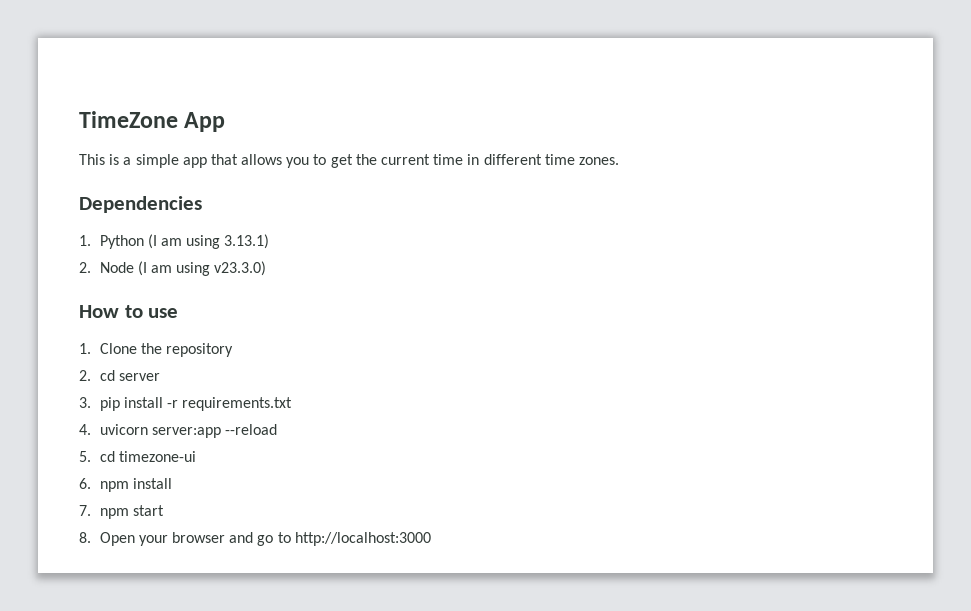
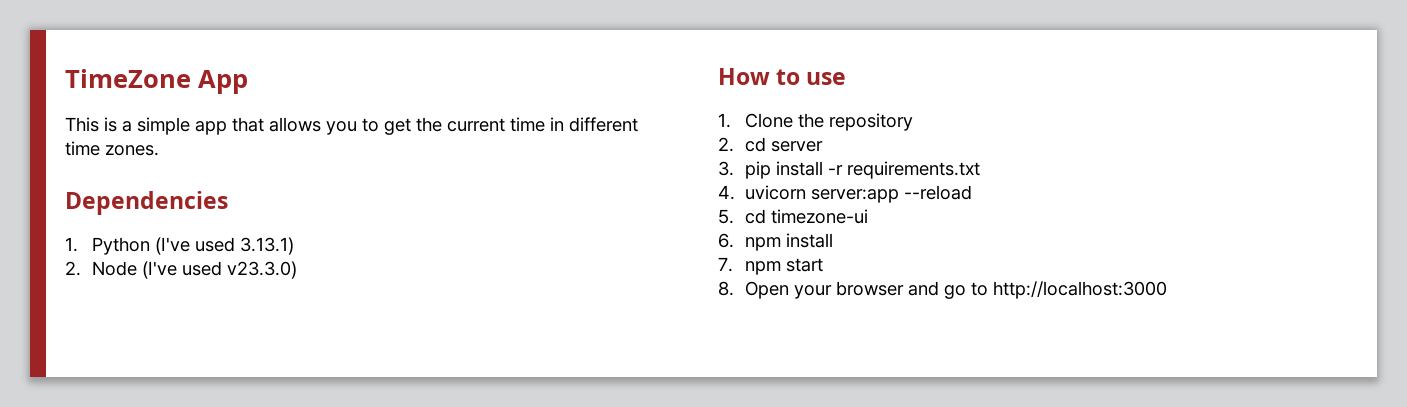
- 1. Python (I am using 3.13.1)
+ 1. Python (I've used 3.13.1)
- 2. Node (I am using v23.3.0)
+ 2. Node (I've used v23.3.0)

